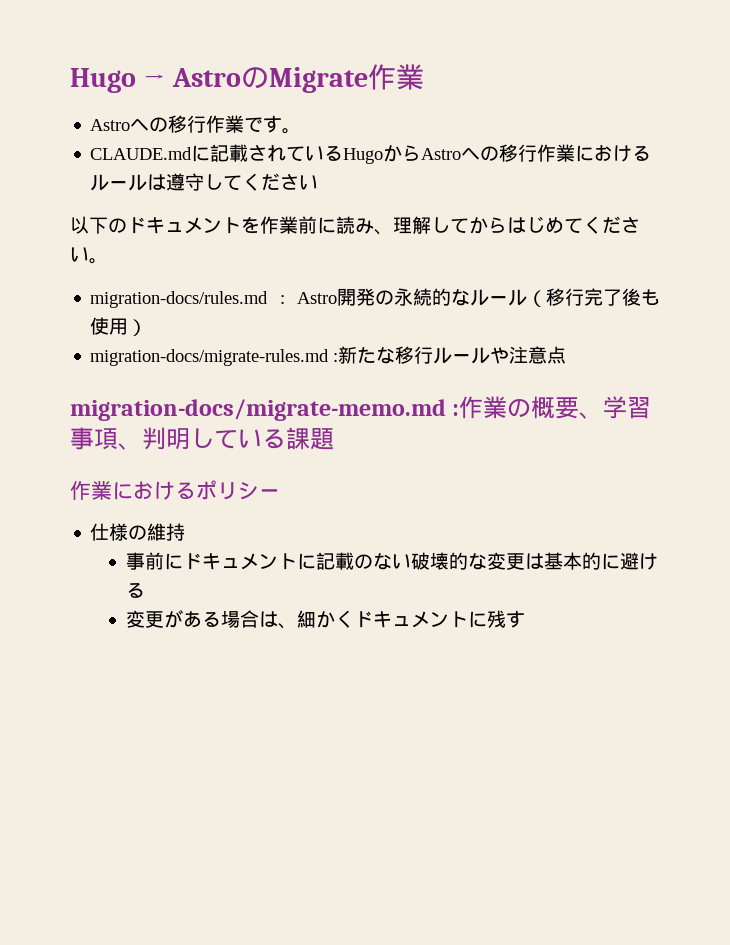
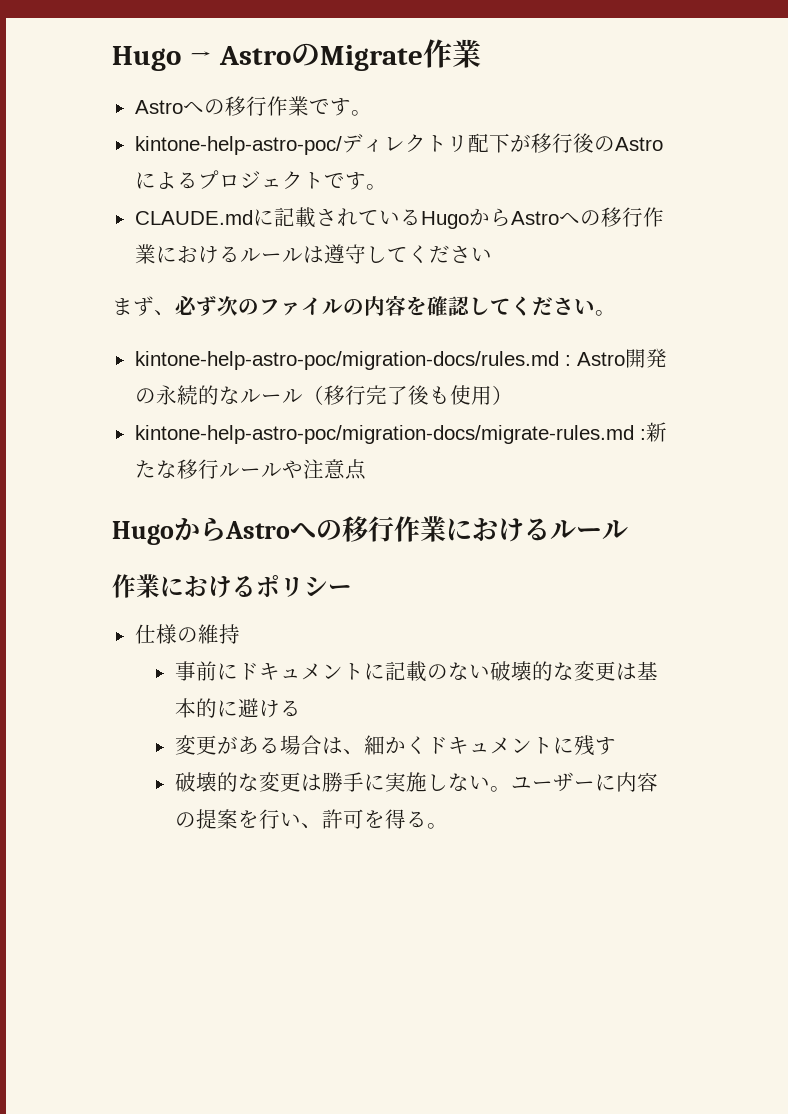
+ kintone-help-astro-poc/ディレクトリ配下が移行後のAstroによるプロジェクトです。
- 以下のドキュメントを作業前に読み、理解してからはじめてください。
+ まず、必ず次のファイルの内容を確認してください。
- migration-docs/rules.md : Astro開発の永続的なルール（移行完了後も使用）
+ kintone-help-astro-poc/migration-docs/rules.md : Astro開発の永続的なルール（移行完了後も使用）
- migration-docs/migrate-rules.md :新たな移行ルールや注意点
- migration-docs/migrate-memo.md :作業の概要、学習事項、判明している課題
+ kintone-help-astro-poc/migration-docs/migrate-rules.md :新たな移行ルールや注意点
+ HugoからAstroへの移行作業におけるルール
+ 破壊的な変更は勝手に実施しない。ユーザーに内容の提案を行い、許可を得る。

